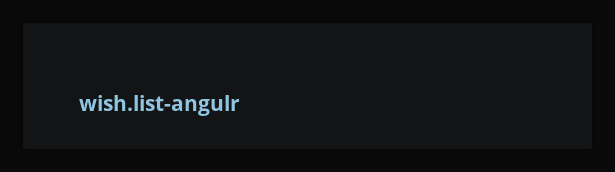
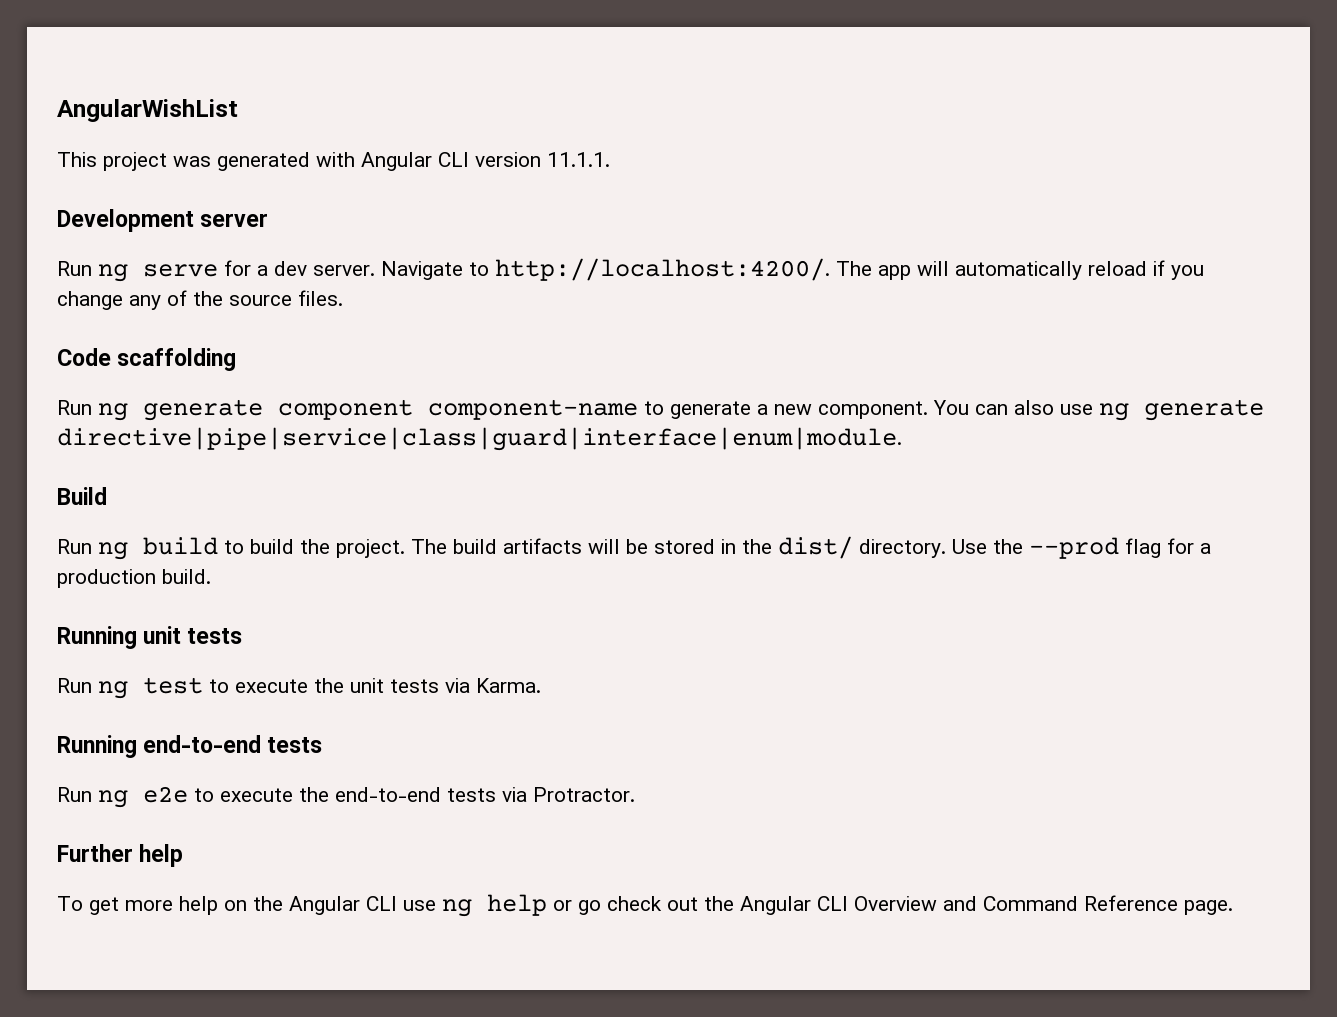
- wish.list-angulr
+ AngularWishList
+ This project was generated with Angular CLI version 11.1.1.
+ Development server
+ Run ng serve for a dev server. Navigate to http://localhost:4200/. The app will automatically reload if you change any of the source files.
+ Code scaffolding
+ Run ng generate component component-name to generate a new component. You can also use ng generate directive|pipe|service|class|guard|interface|enum|module.
+ Build
+ Run ng build to build the project. The build artifacts will be stored in the dist/ directory. Use the --prod flag for a production build.
+ Running unit tests
+ Run ng test to execute the unit tests via Karma.
+ Running end-to-end tests
+ Run ng e2e to execute the end-to-end tests via Protractor.
+ Further help
+ To get more help on the Angular CLI use ng help or go check out the Angular CLI Overview and Command Reference page.

